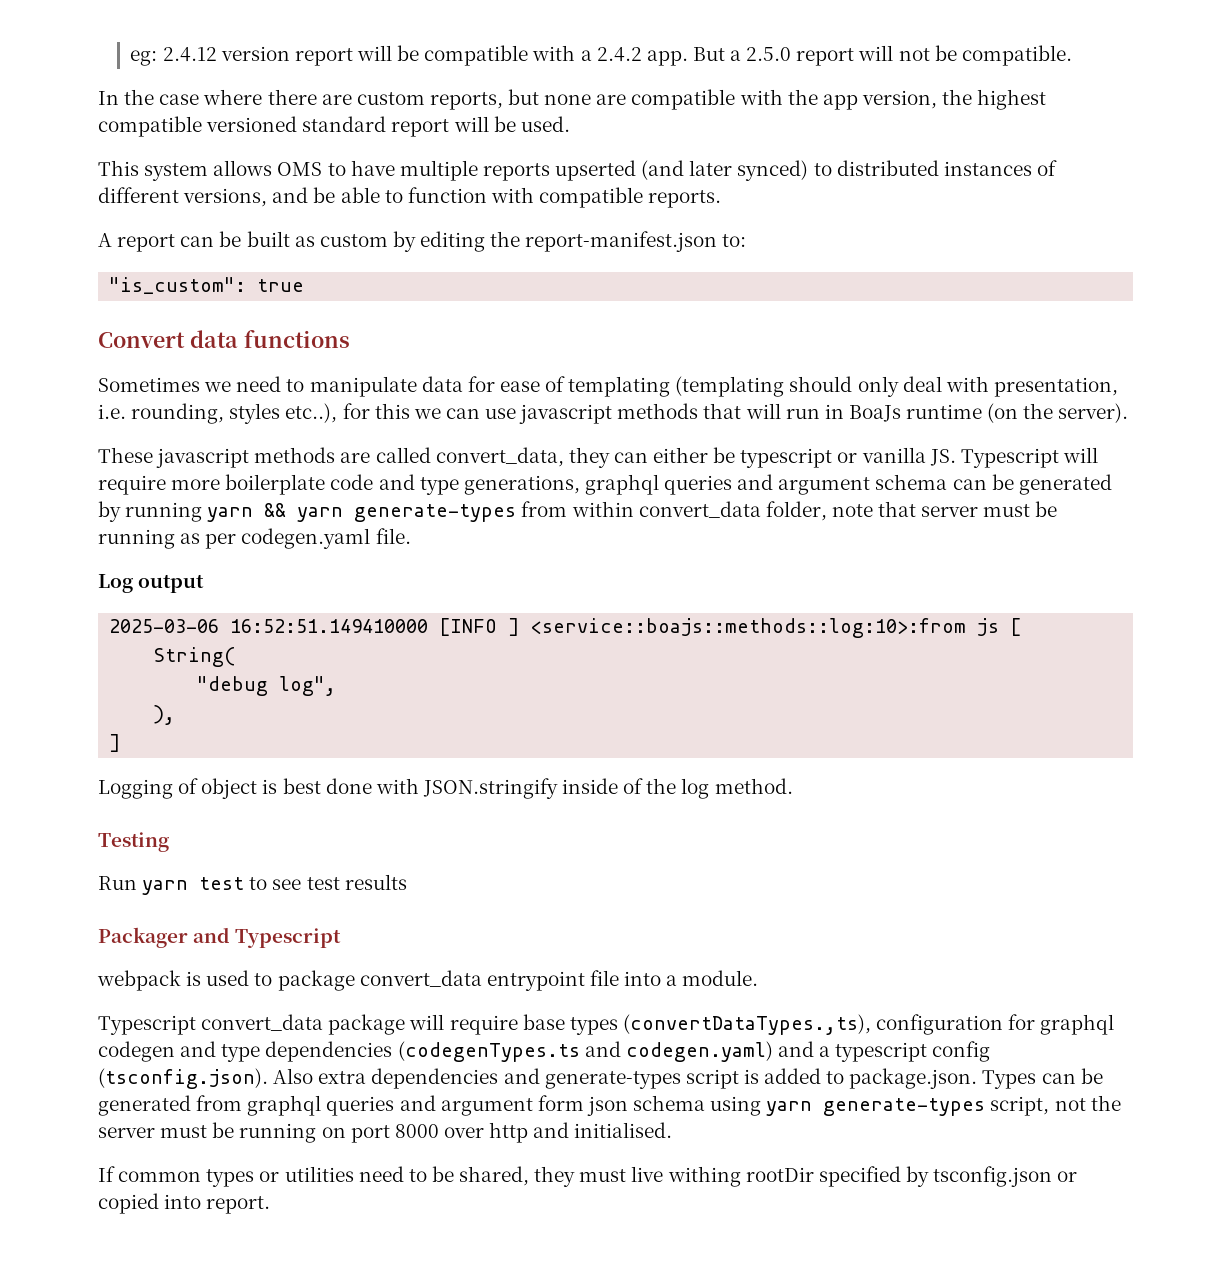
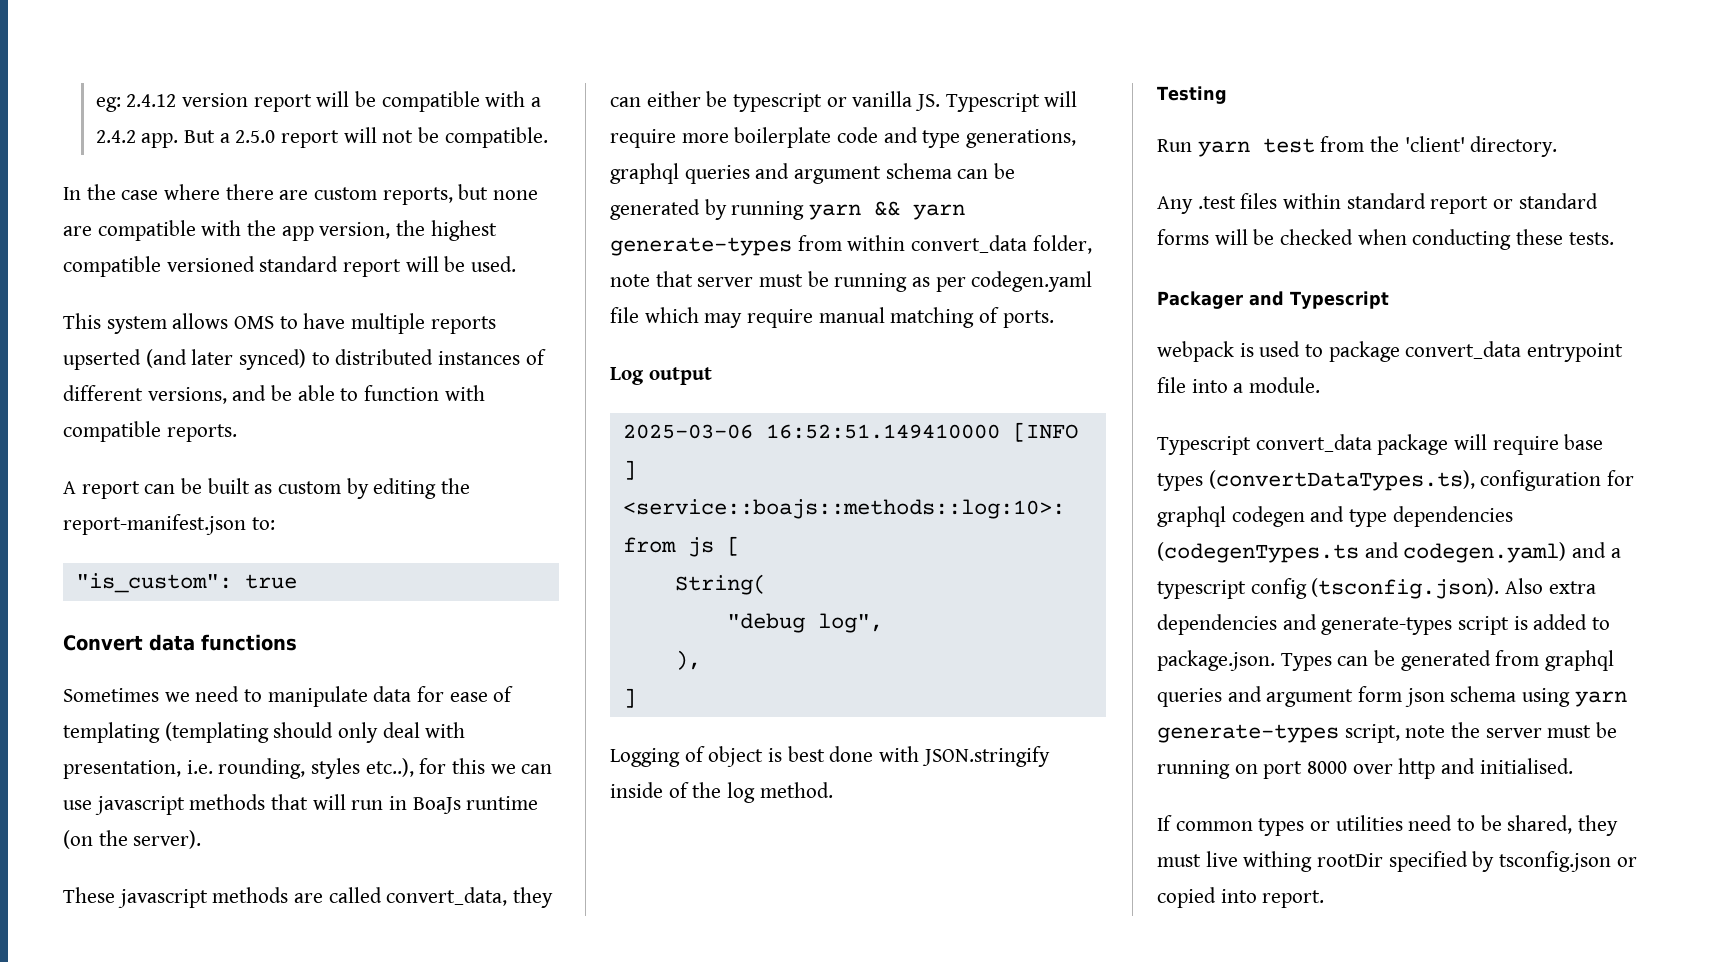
- These javascript methods are called convert_data, they can either be typescript or vanilla JS. Typescript will require more boilerplate code and type generations, graphql queries and argument schema can be generated by running yarn && yarn generate-types from within convert_data folder, note that server must be running as per codegen.yaml file.
+ These javascript methods are called convert_data, they can either be typescript or vanilla JS. Typescript will require more boilerplate code and type generations, graphql queries and argument schema can be generated by running yarn && yarn generate-types from within convert_data folder, note that server must be running as per codegen.yaml file which may require manual matching of ports.
- Run yarn test to see test results
+ Run yarn test from the 'client' directory.
+ Any .test files within standard report or standard forms will be checked when conducting these tests.
- Typescript convert_data package will require base types (convertDataTypes.,ts), configuration for graphql codegen and type dependencies (codegenTypes.ts and codegen.yaml) and a typescript config (tsconfig.json). Also extra dependencies and generate-types script is added to package.json. Types can be generated from graphql queries and argument form json schema using yarn generate-types script, not the server must be running on port 8000 over http and initialised.
+ Typescript convert_data package will require base types (convertDataTypes.ts), configuration for graphql codegen and type dependencies (codegenTypes.ts and codegen.yaml) and a typescript config (tsconfig.json). Also extra dependencies and generate-types script is added to package.json. Types can be generated from graphql queries and argument form json schema using yarn generate-types script, note the server must be running on port 8000 over http and initialised.

